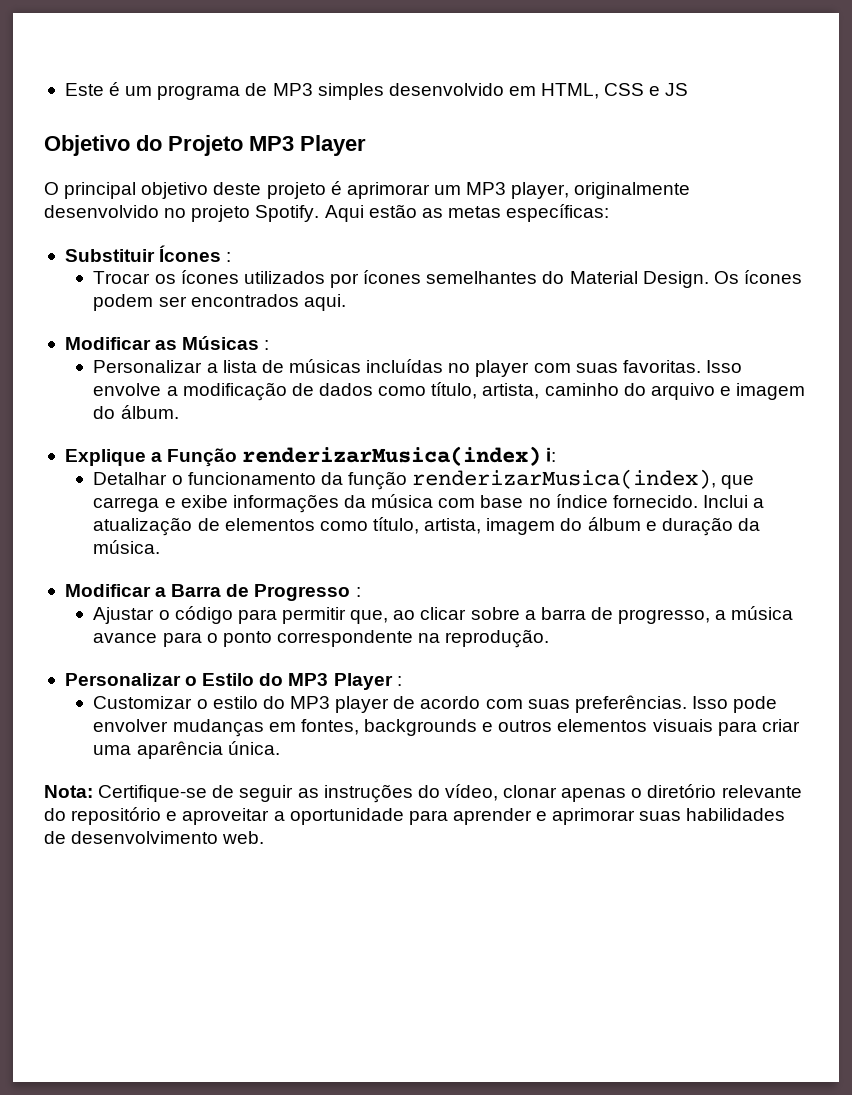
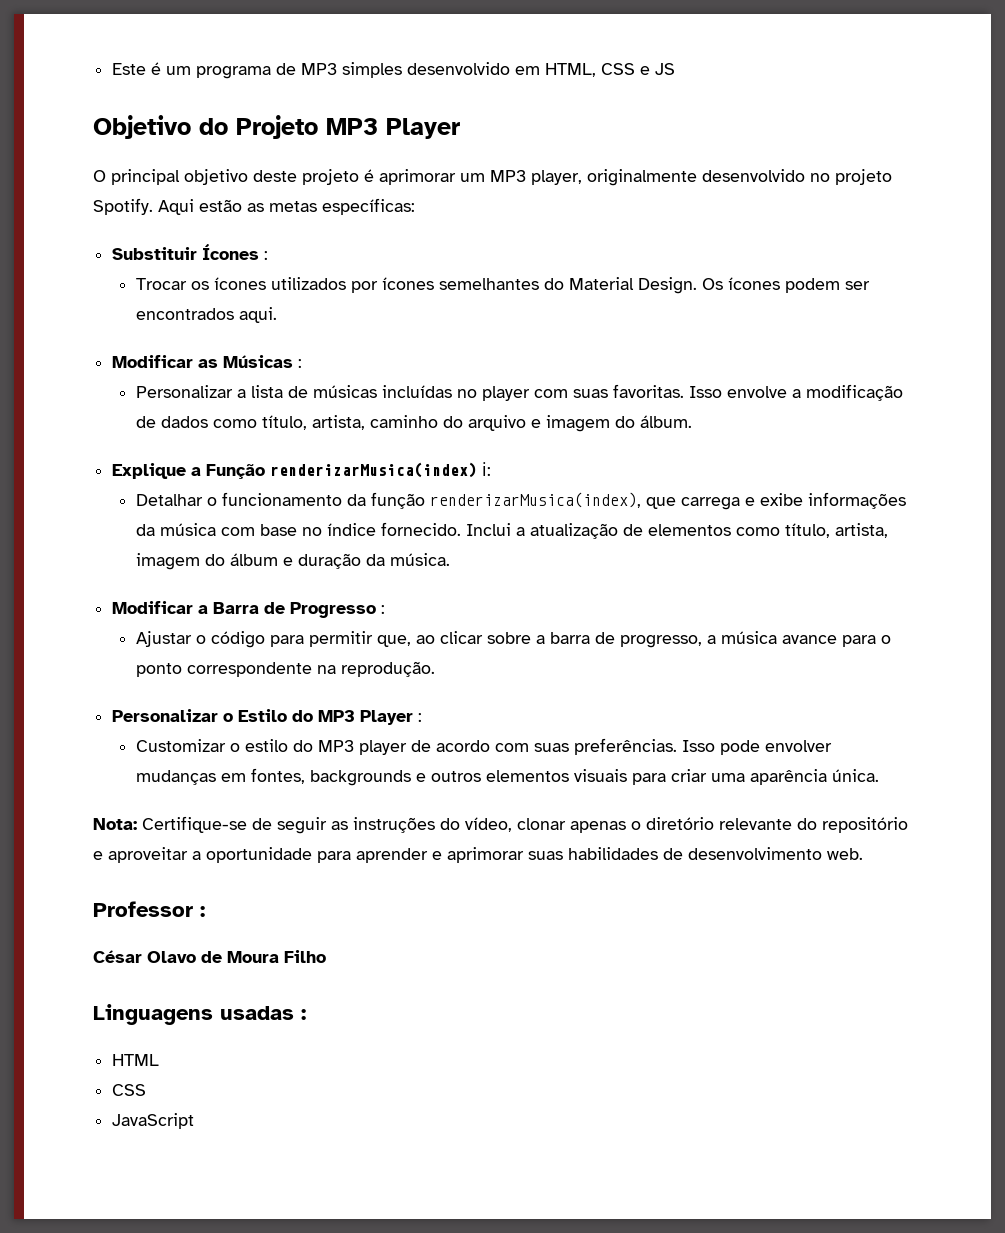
+ Professor :
+ César Olavo de Moura Filho
+ Linguagens usadas :
+ HTML
+ CSS
+ JavaScript

